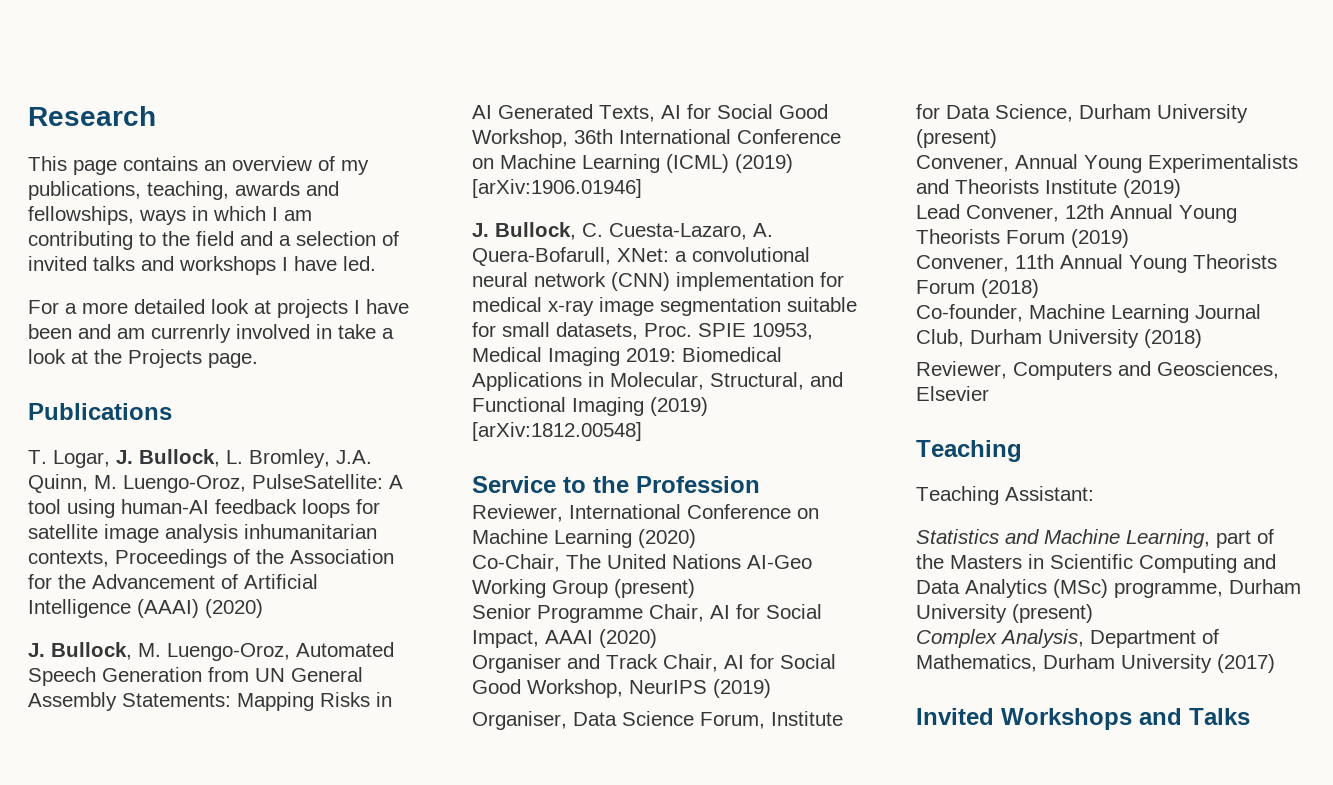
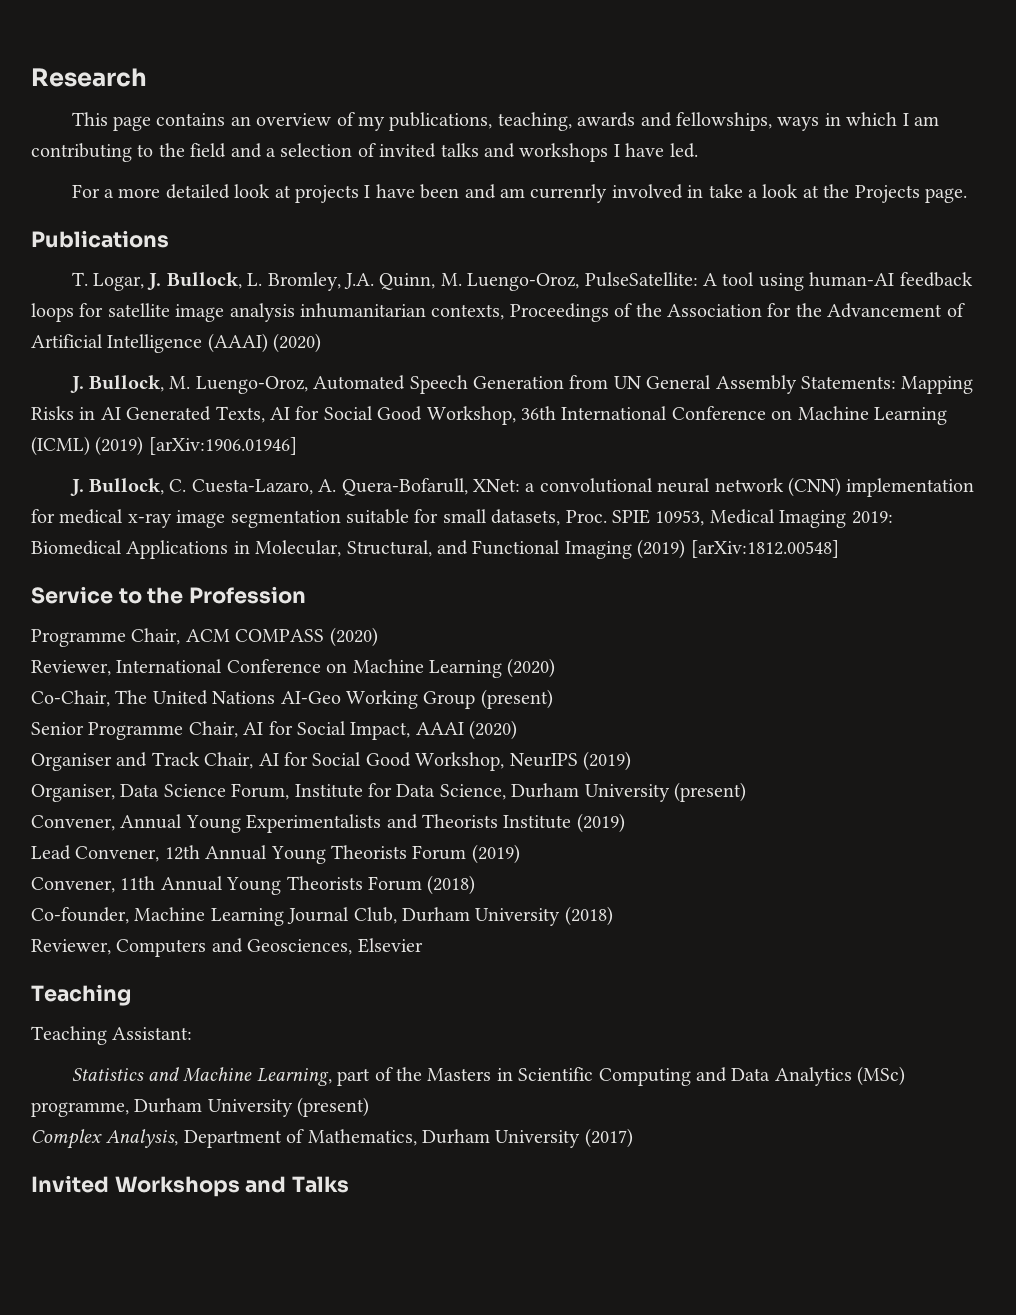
+ Programme Chair, ACM COMPASS (2020)

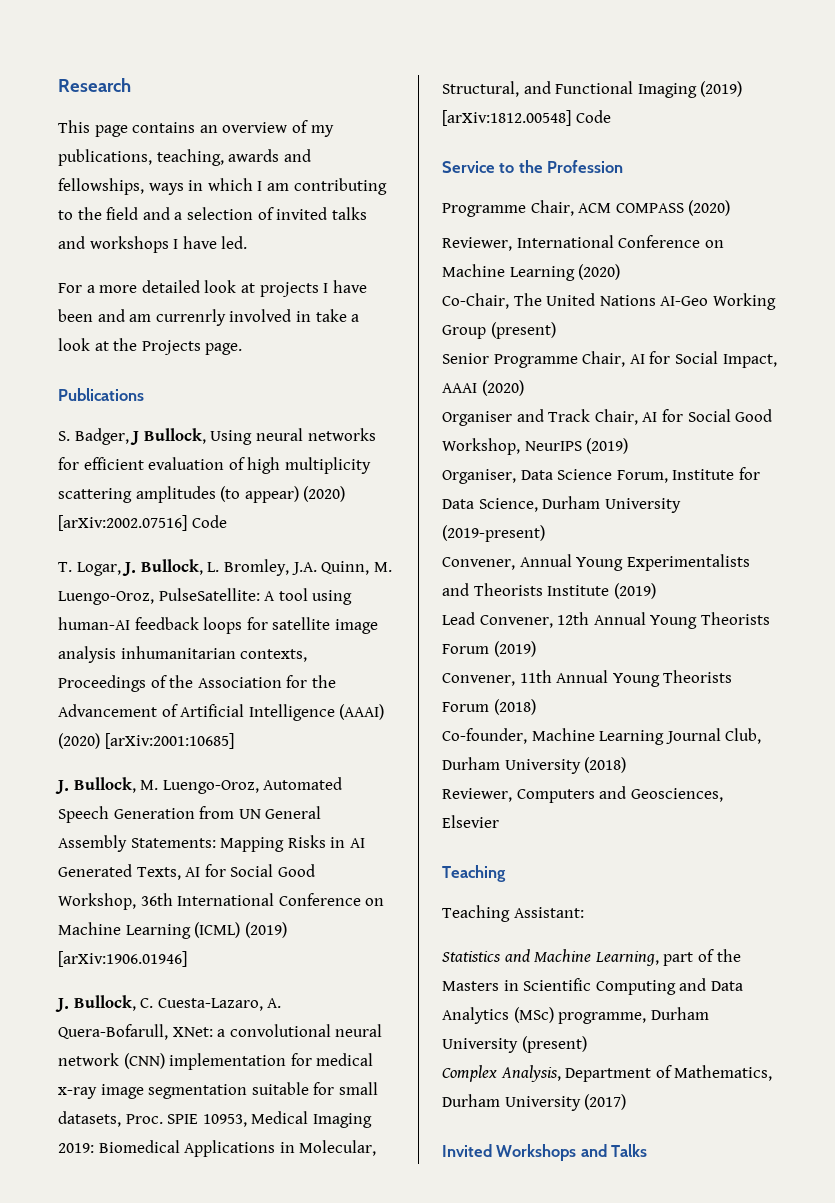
+ S. Badger, J Bullock, Using neural networks for efficient evaluation of high multiplicity scattering amplitudes (to appear) (2020) [arXiv:2002.07516] Code
- T. Logar, J. Bullock, L. Bromley, J.A. Quinn, M. Luengo-Oroz, PulseSatellite: A tool using human-AI feedback loops for satellite image analysis inhumanitarian contexts, Proceedings of the Association for the Advancement of Artificial Intelligence (AAAI) (2020)
+ T. Logar, J. Bullock, L. Bromley, J.A. Quinn, M. Luengo-Oroz, PulseSatellite: A tool using human-AI feedback loops for satellite image analysis inhumanitarian contexts, Proceedings of the Association for the Advancement of Artificial Intelligence (AAAI) (2020) [arXiv:2001:10685]
- SPIE 10953, Medical Imaging 2019: Biomedical Applications in Molecular, Structural, and Functional Imaging (2019) [arXiv:1812.00548]
+ SPIE 10953, Medical Imaging 2019: Biomedical Applications in Molecular, Structural, and Functional Imaging (2019) [arXiv:1812.00548] Code
- Organiser, Data Science Forum, Institute for Data Science, Durham University (present)
+ Organiser, Data Science Forum, Institute for Data Science, Durham University (2019-present)

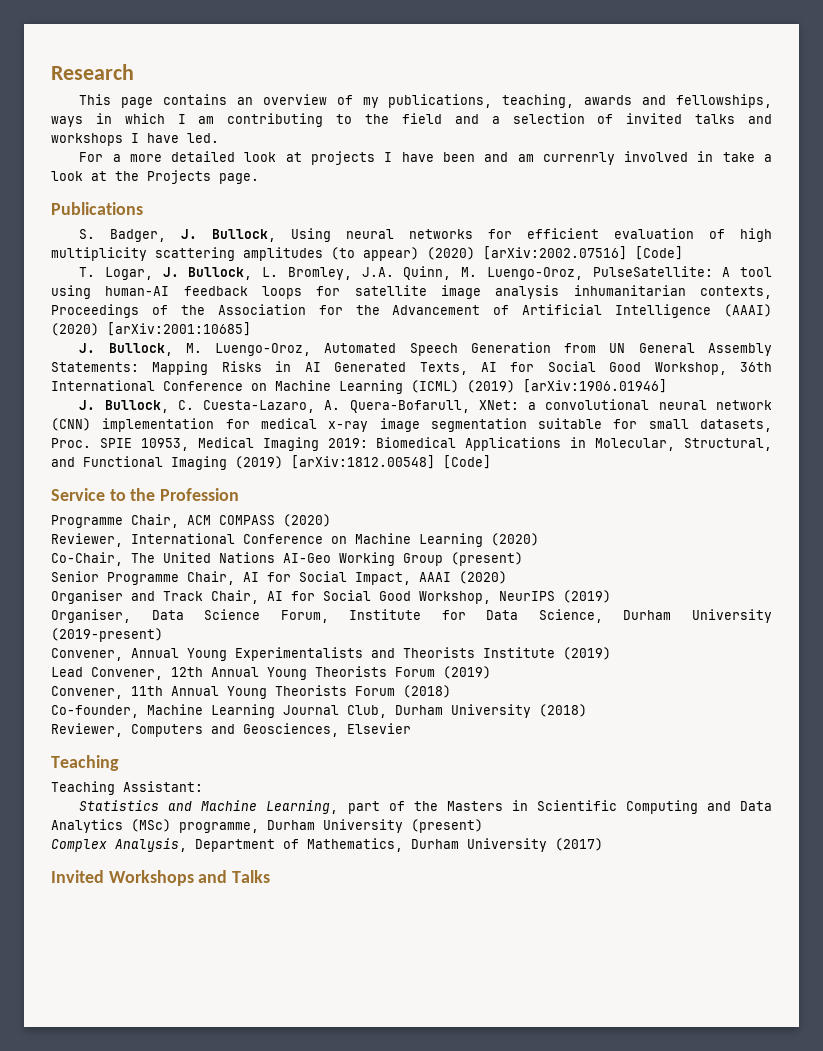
- S. Badger, J Bullock, Using neural networks for efficient evaluation of high multiplicity scattering amplitudes (to appear) (2020) [arXiv:2002.07516] Code
+ S. Badger, J. Bullock, Using neural networks for efficient evaluation of high multiplicity scattering amplitudes (to appear) (2020) [arXiv:2002.07516] [Code]
- SPIE 10953, Medical Imaging 2019: Biomedical Applications in Molecular, Structural, and Functional Imaging (2019) [arXiv:1812.00548] Code
+ SPIE 10953, Medical Imaging 2019: Biomedical Applications in Molecular, Structural, and Functional Imaging (2019) [arXiv:1812.00548] [Code]

